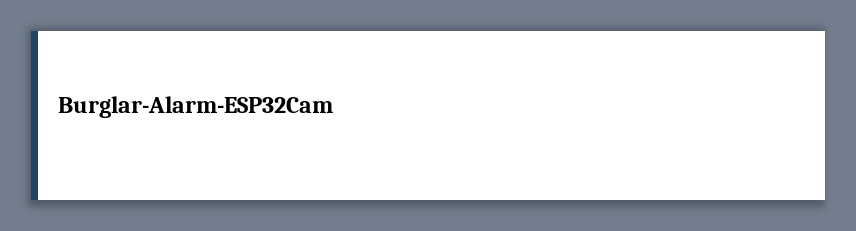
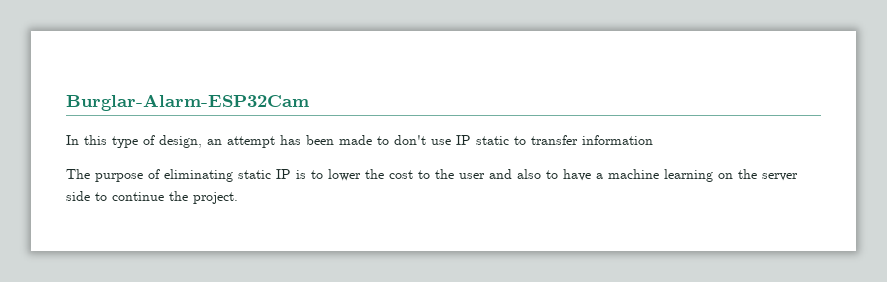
+ In this type of design, an attempt has been made to don't use IP static to transfer information
+ The purpose of eliminating static IP is to lower the cost to the user and also to have a machine learning on the server side to continue the project.

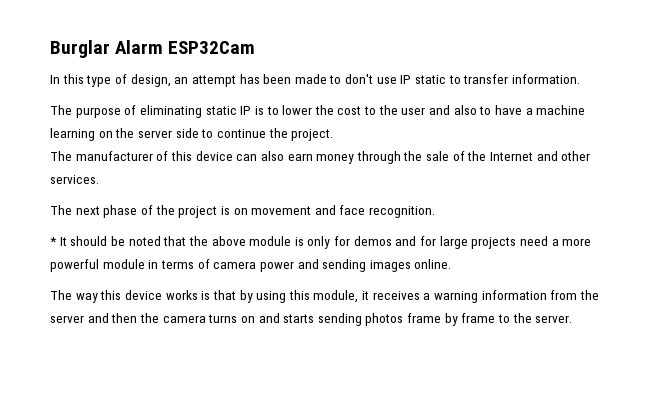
- Burglar-Alarm-ESP32Cam
+ Burglar Alarm ESP32Cam
- In this type of design, an attempt has been made to don't use IP static to transfer information
+ In this type of design, an attempt has been made to don't use IP static to transfer information.
+ The manufacturer of this device can also earn money through the sale of the Internet and other services.
+ The next phase of the project is on movement and face recognition.
+ * It should be noted that the above module is only for demos and for large projects need a more powerful module in terms of camera power and sending images online.
+ The way this device works is that by using this module, it receives a warning information from the server and then the camera turns on and starts sending photos frame by frame to the server.

